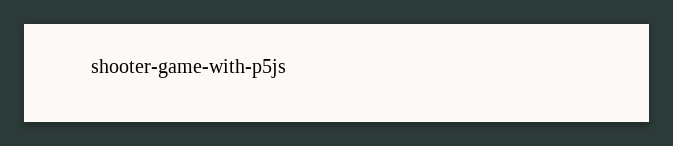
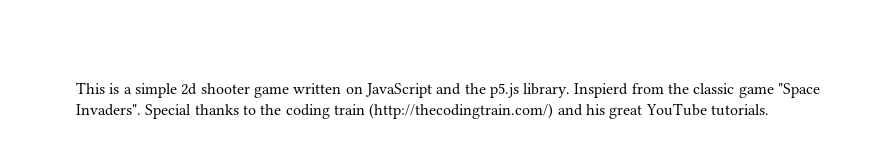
- shooter-game-with-p5js
+ This is a simple 2d shooter game written on JavaScript and the p5.js library. Inspierd from the classic game "Space Invaders". Special thanks to the coding train (http://thecodingtrain.com/) and his great YouTube tutorials.

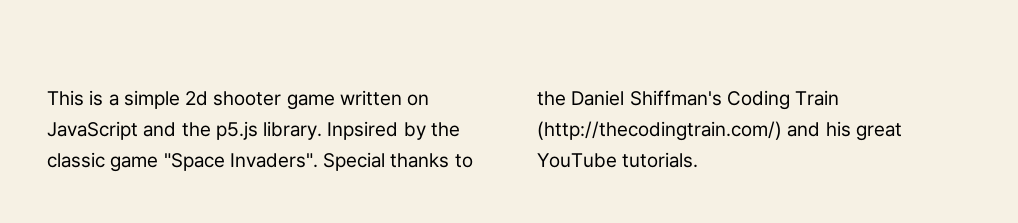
- Inspierd from the classic game "Space Invaders".
+ Inpsired by the classic game "Space Invaders".
- Special thanks to the coding train (http://thecodingtrain.com/) and his great YouTube tutorials.
+ Special thanks to the Daniel Shiffman's Coding Train (http://thecodingtrain.com/) and his great YouTube tutorials.

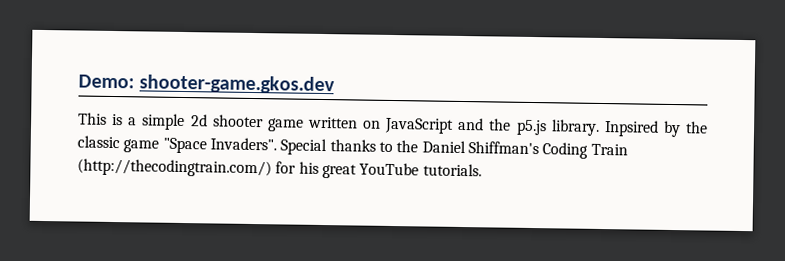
+ Demo: shooter-game.gkos.dev
- Special thanks to the Daniel Shiffman's Coding Train (http://thecodingtrain.com/) and his great YouTube tutorials.
+ Special thanks to the Daniel Shiffman's Coding Train (http://thecodingtrain.com/) for his great YouTube tutorials.

